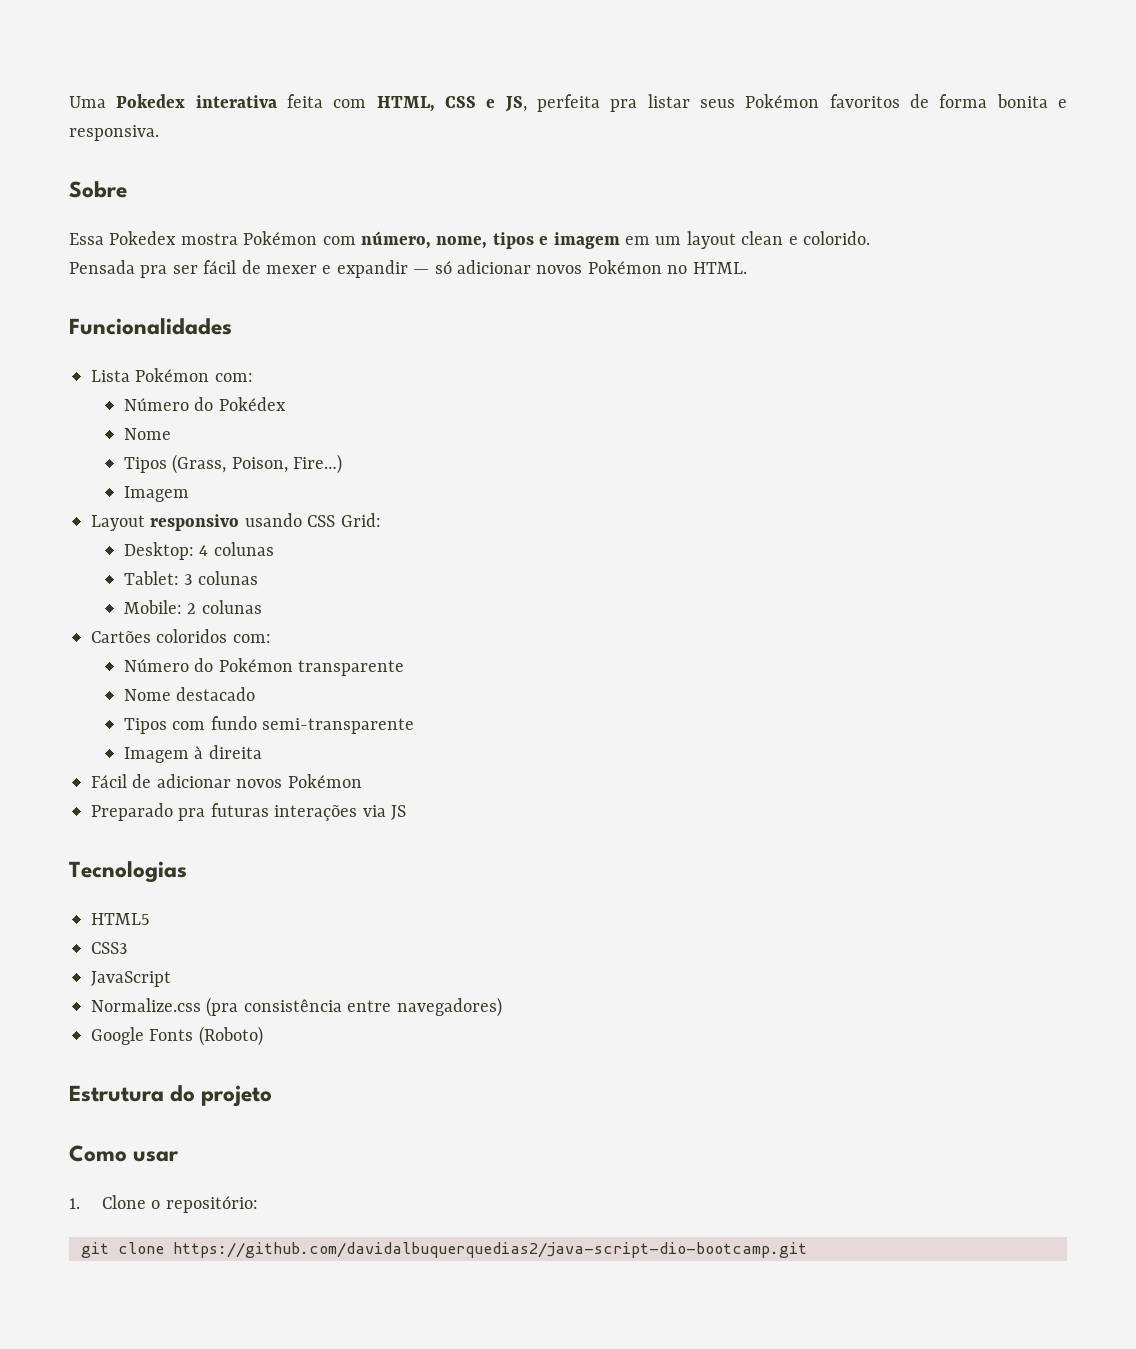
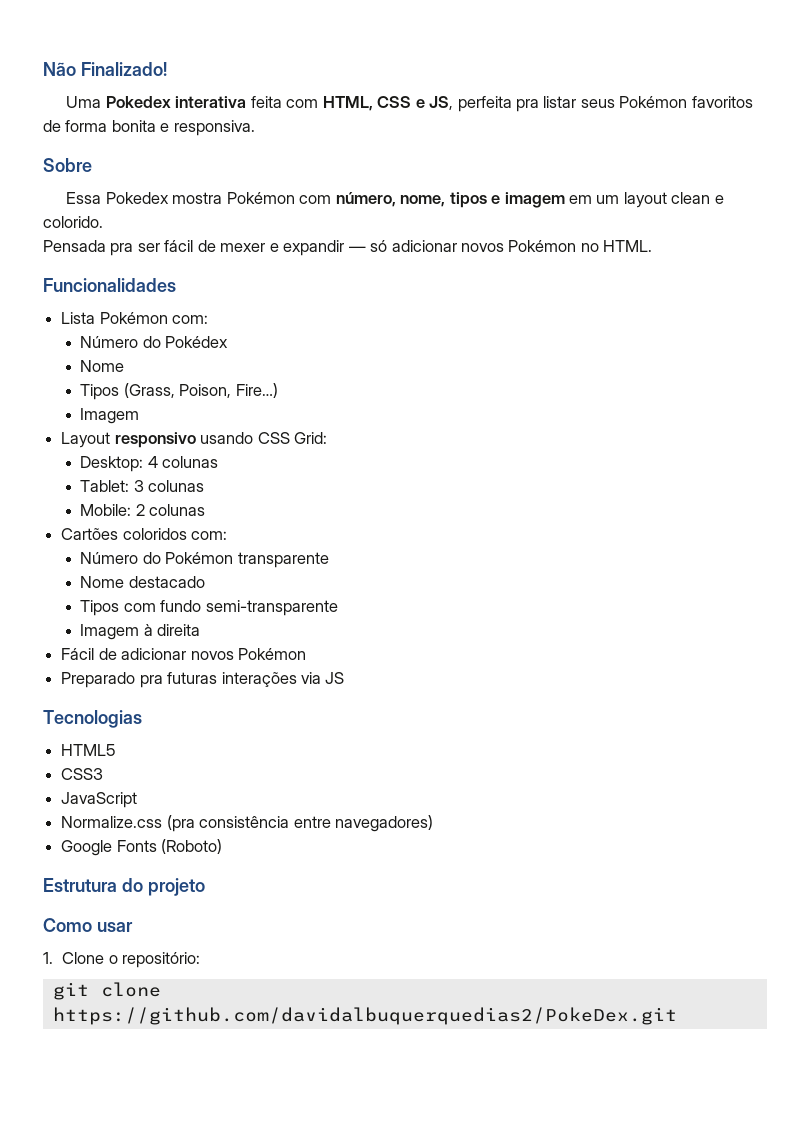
+ Não Finalizado!
- git clone https://github.com/davidalbuquerquedias2/java-script-dio-bootcamp.git
+ git clone https://github.com/davidalbuquerquedias2/PokeDex.git

